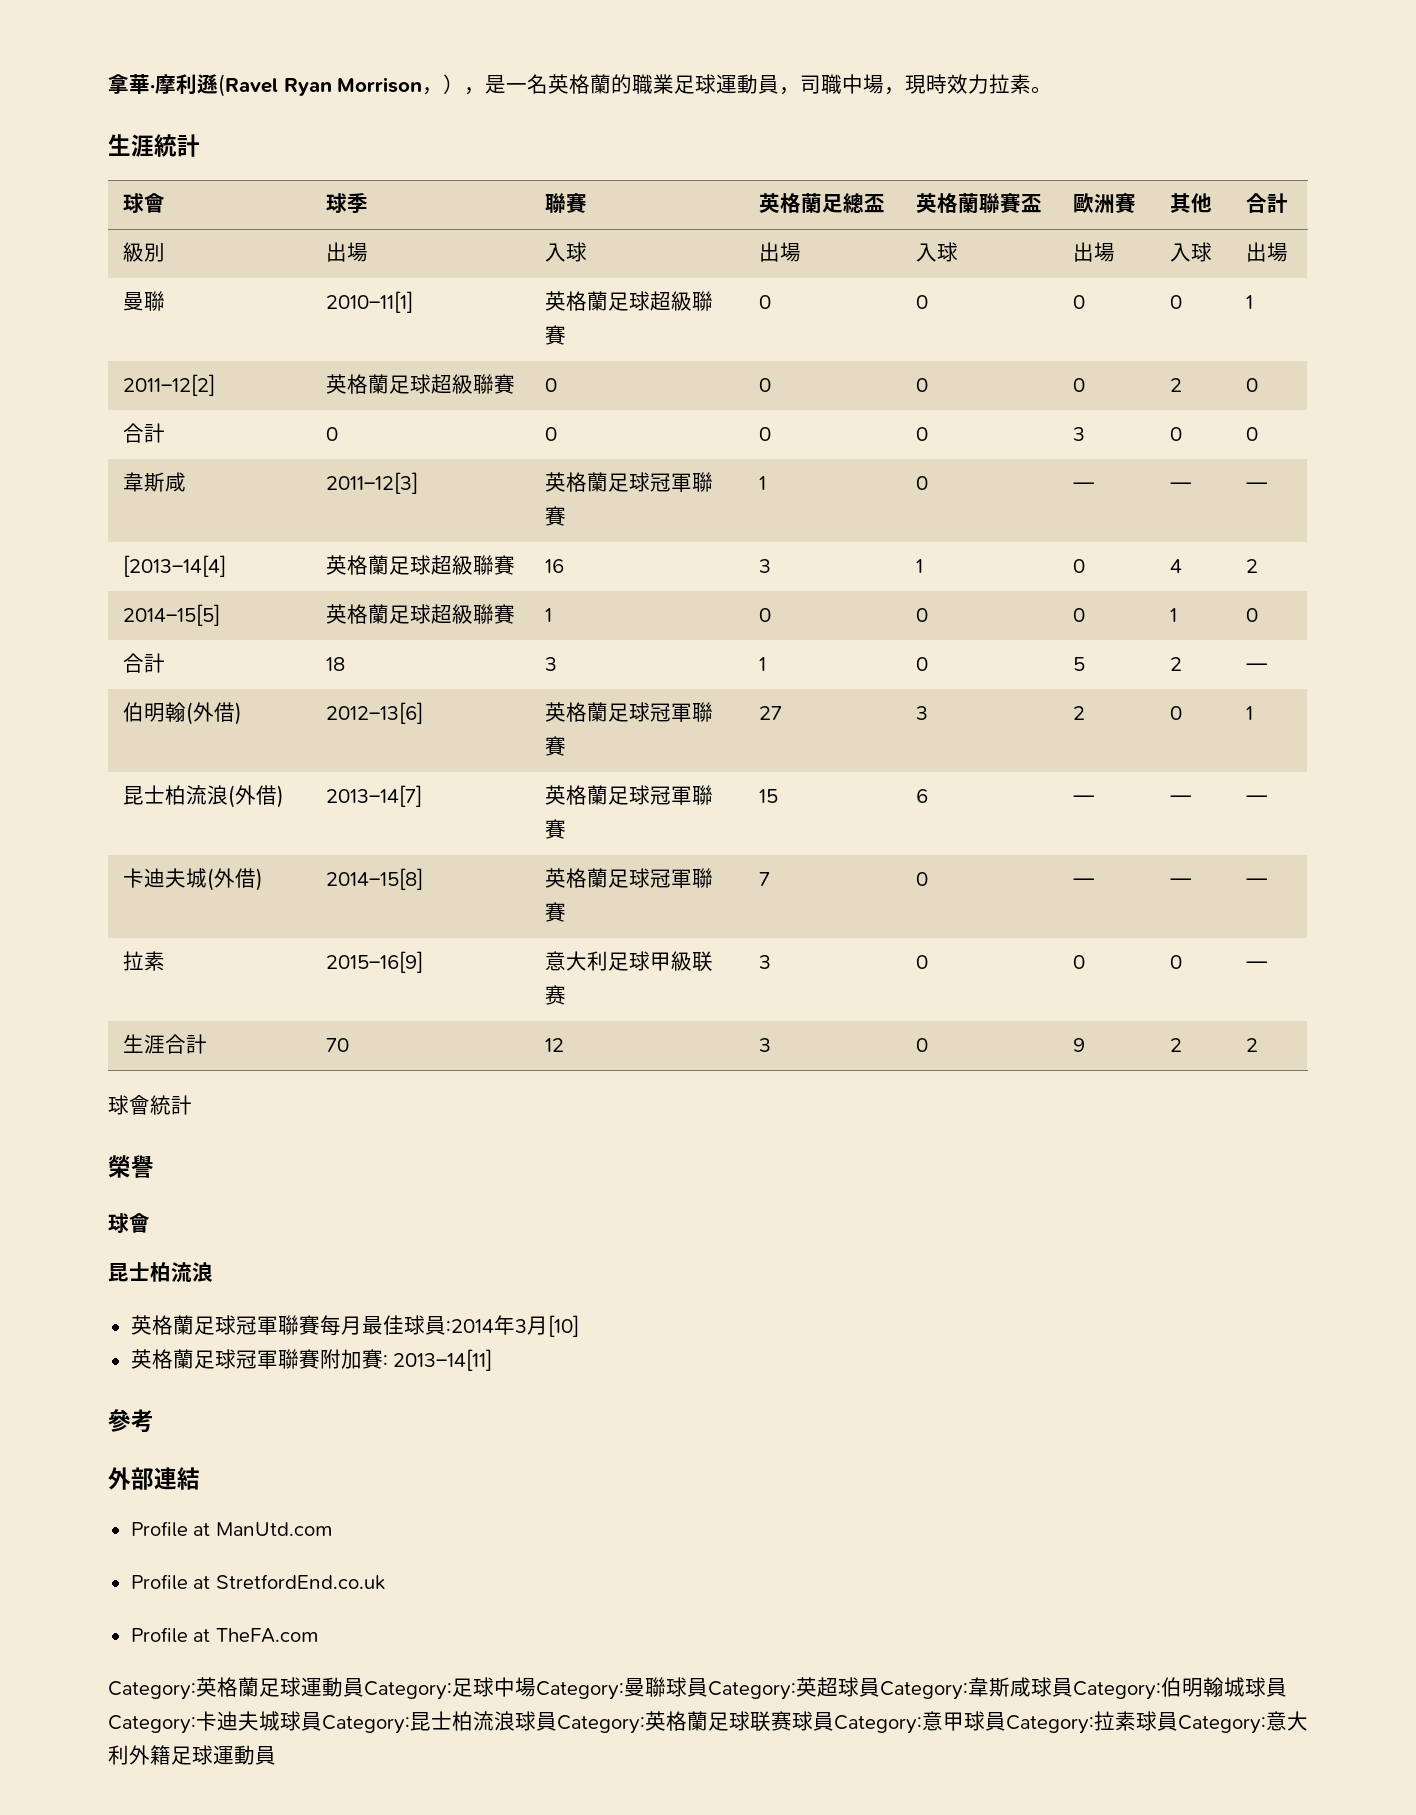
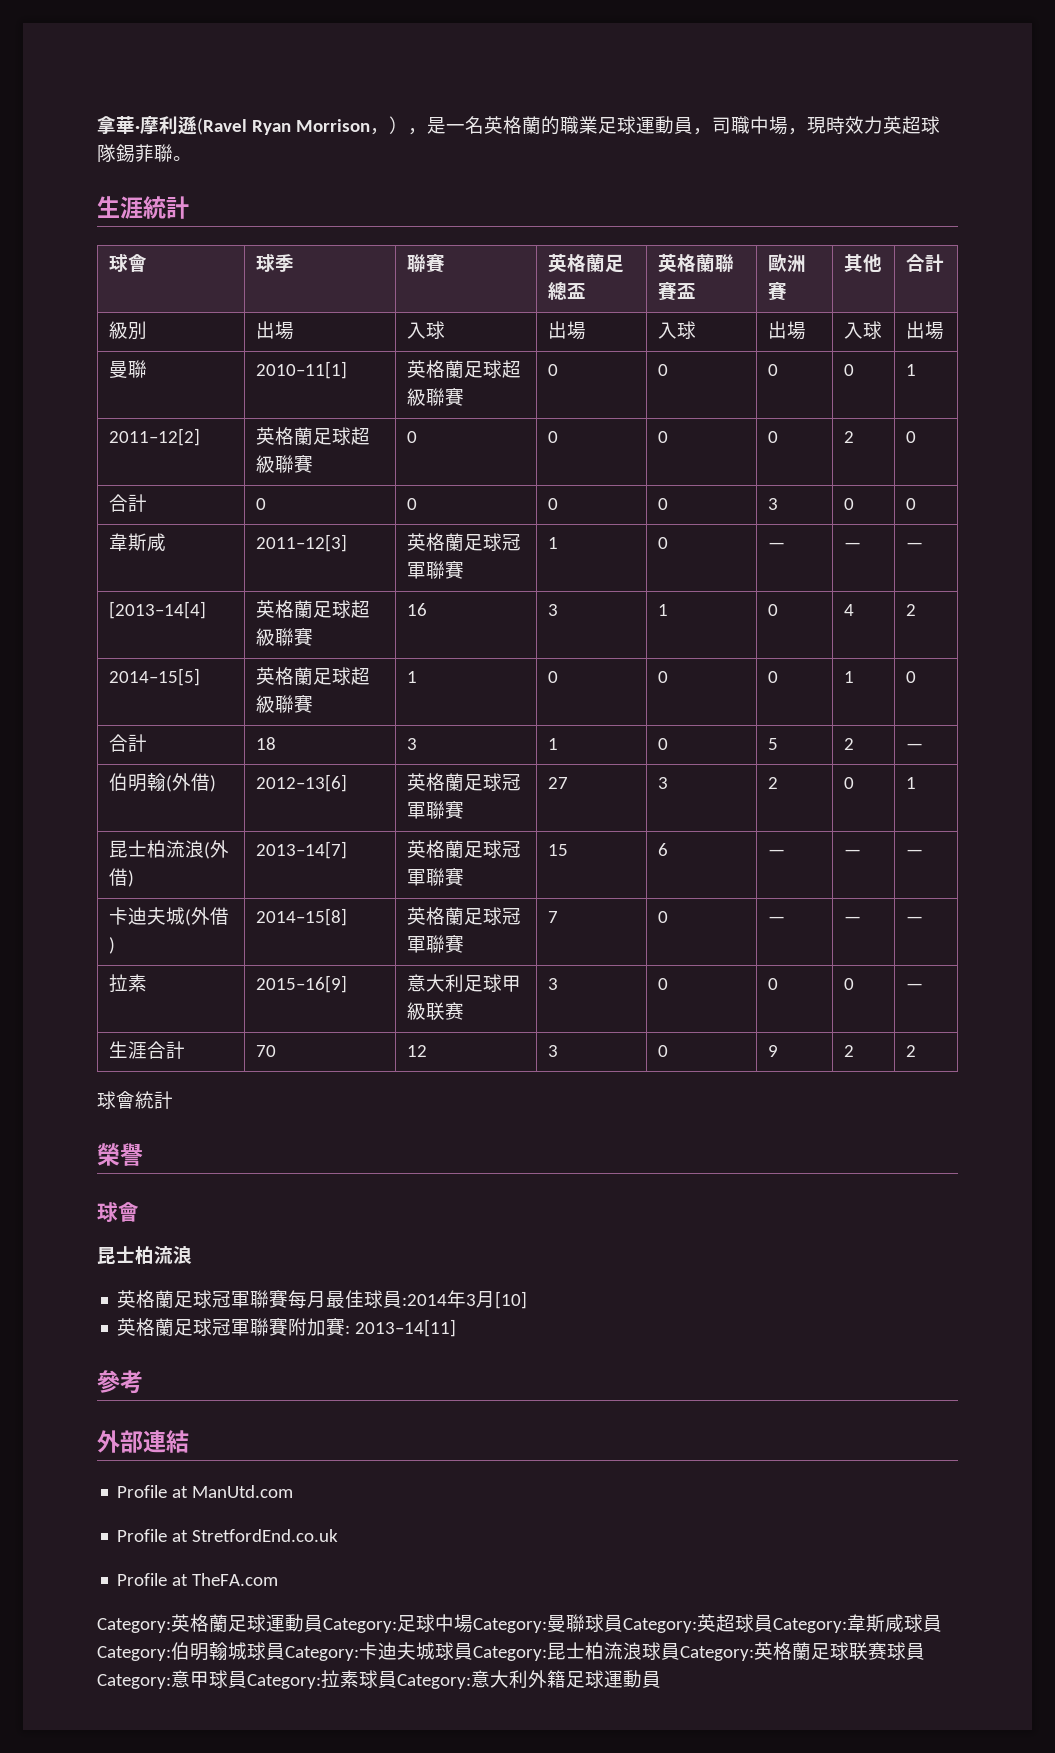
- 拿華·摩利遜(Ravel Ryan Morrison，），是一名英格蘭的職業足球運動員，司職中場，現時效力拉素。
+ 拿華·摩利遜(Ravel Ryan Morrison，），是一名英格蘭的職業足球運動員，司職中場，現時效力英超球隊錫菲聯。

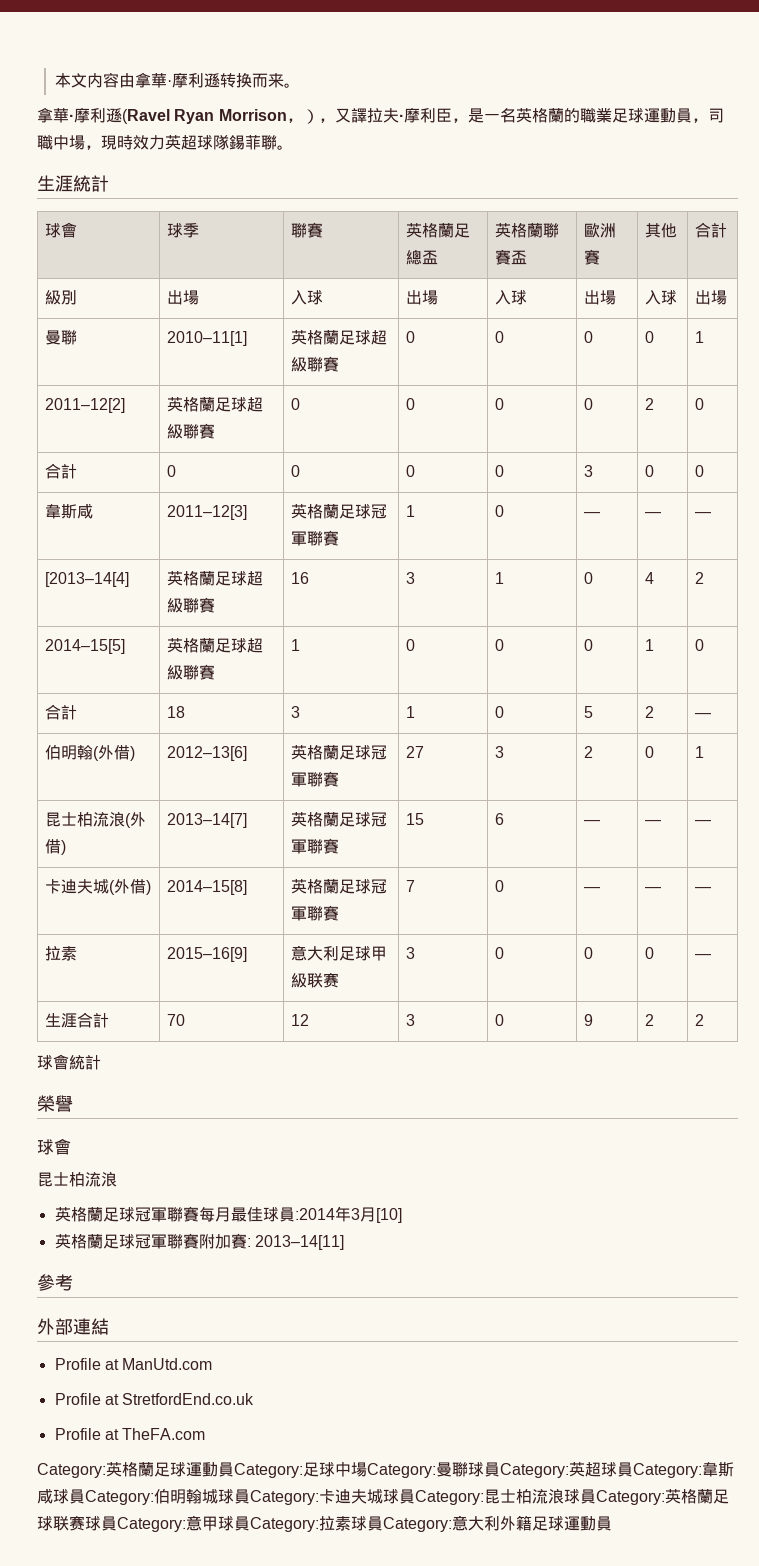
+ 本文内容由拿華·摩利遜转换而来。
- 拿華·摩利遜(Ravel Ryan Morrison，），是一名英格蘭的職業足球運動員，司職中場，現時效力英超球隊錫菲聯。
+ 拿華·摩利遜(Ravel Ryan Morrison，），又譯拉夫·摩利臣，是一名英格蘭的職業足球運動員，司職中場，現時效力英超球隊錫菲聯。

